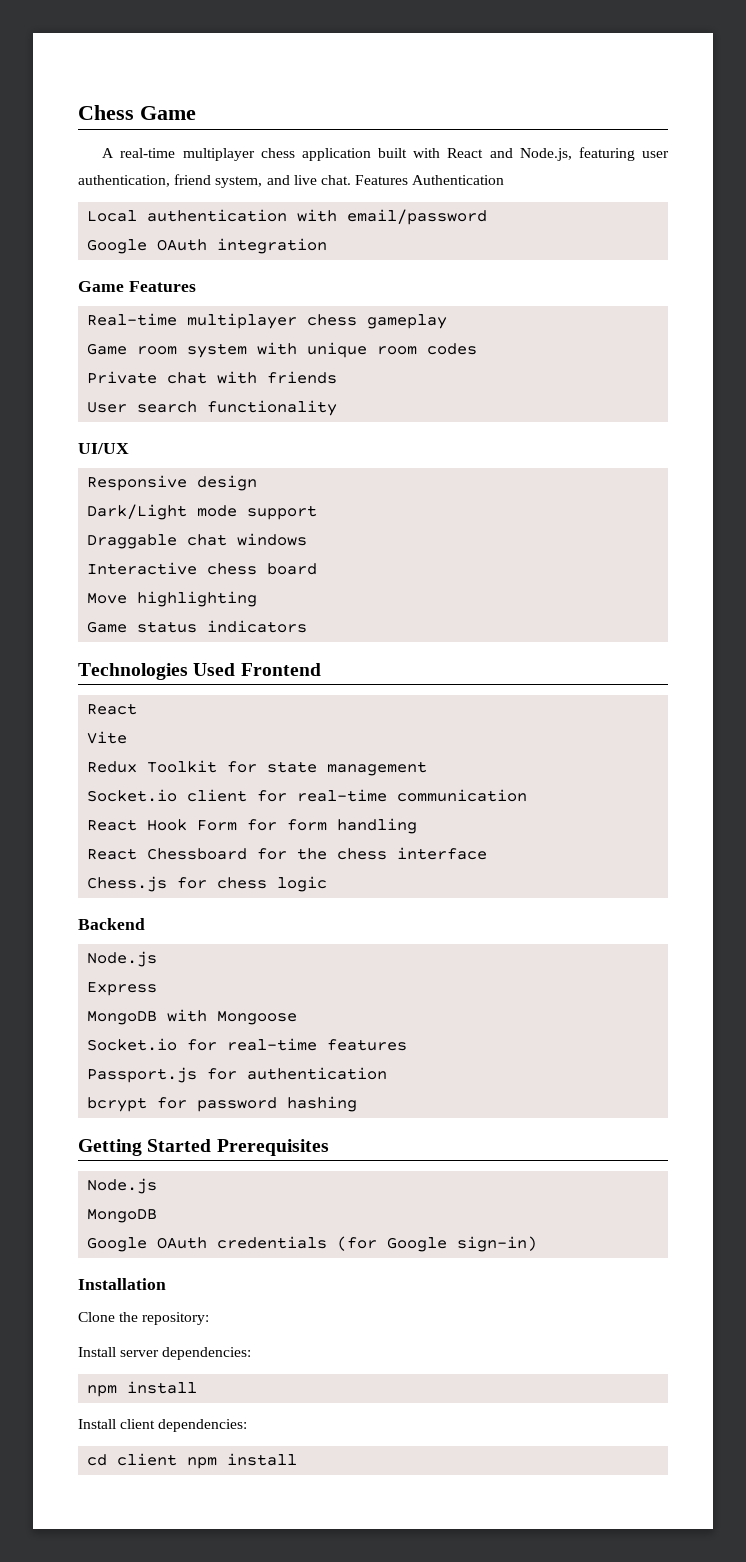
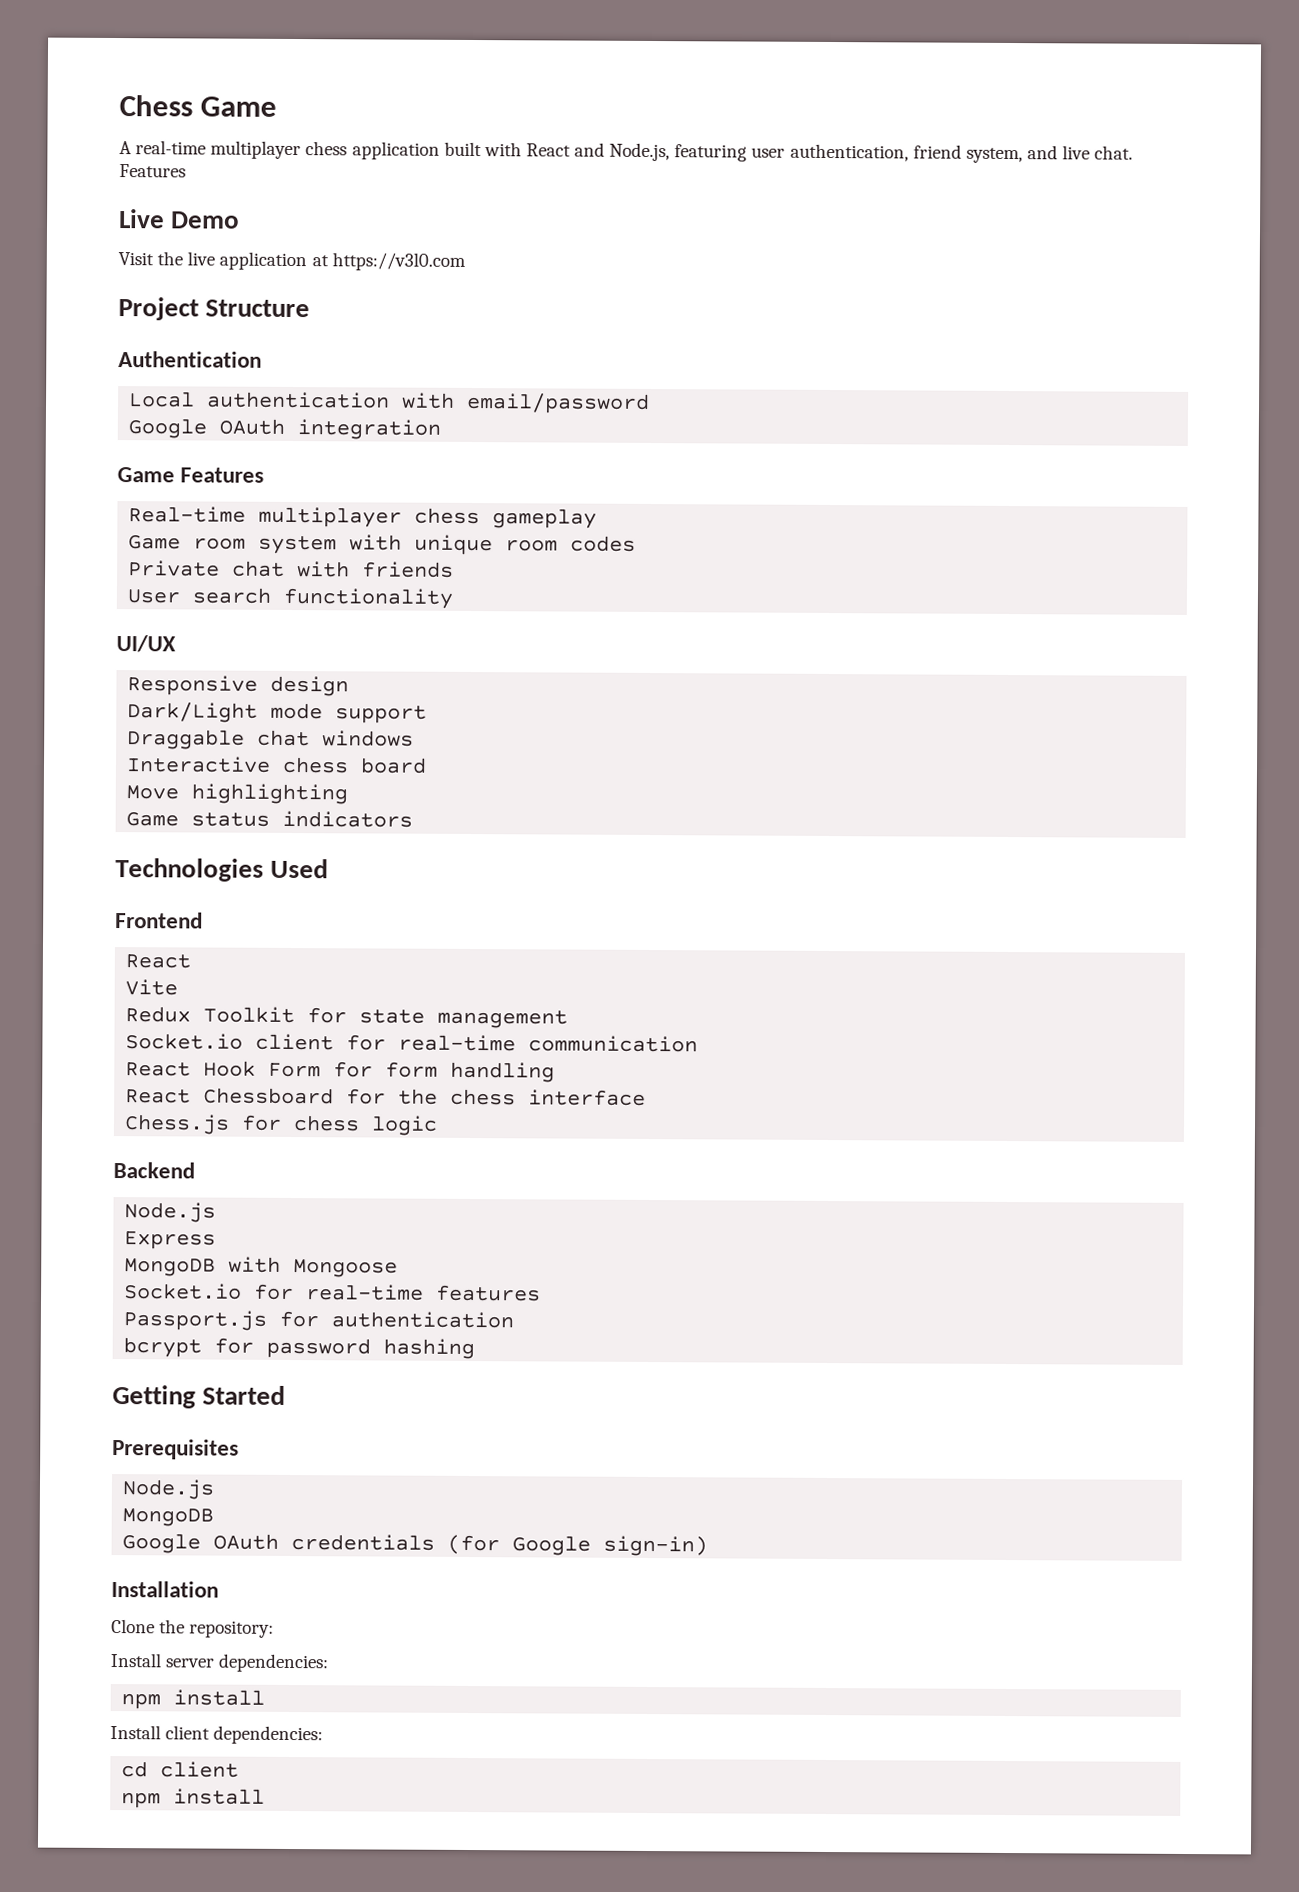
- A real-time multiplayer chess application built with React and Node.js, featuring user authentication, friend system, and live chat. Features Authentication
+ A real-time multiplayer chess application built with React and Node.js, featuring user authentication, friend system, and live chat. Features
+ Live Demo
+ Visit the live application at https://v3l0.com
+ Project Structure
+ Authentication
- Technologies Used Frontend
+ Technologies Used
+ Frontend
- Getting Started Prerequisites
+ Getting Started
+ Prerequisites
- cd client npm install
+ cd client
+ npm install

